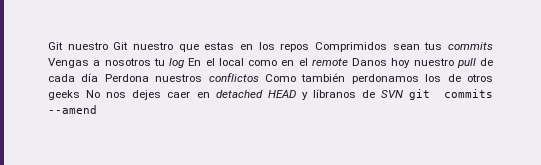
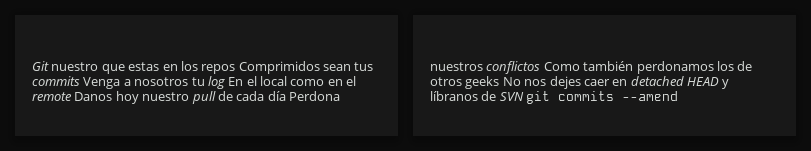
- Git nuestro Git nuestro que estas en los repos Comprimidos sean tus commits Vengas a nosotros tu log En el local como en el remote Danos hoy nuestro pull de cada día Perdona nuestros conflictos Como también perdonamos los de otros geeks No nos dejes caer en detached HEAD y líbranos de SVN git commits --amend
+ Git nuestro que estas en los repos Comprimidos sean tus commits Venga a nosotros tu log En el local como en el remote Danos hoy nuestro pull de cada día Perdona nuestros conflictos Como también perdonamos los de otros geeks No nos dejes caer en detached HEAD y líbranos de SVN git commits --amend

